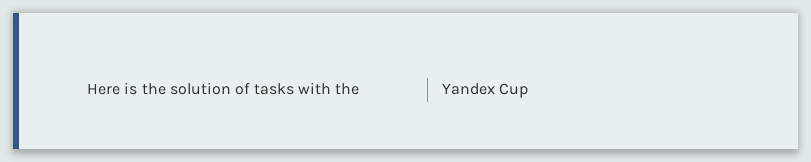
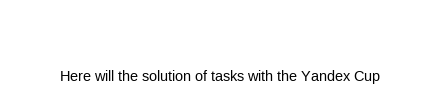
- Here is the solution of tasks with the Yandex Cup
+ Here will the solution of tasks with the Yandex Cup

